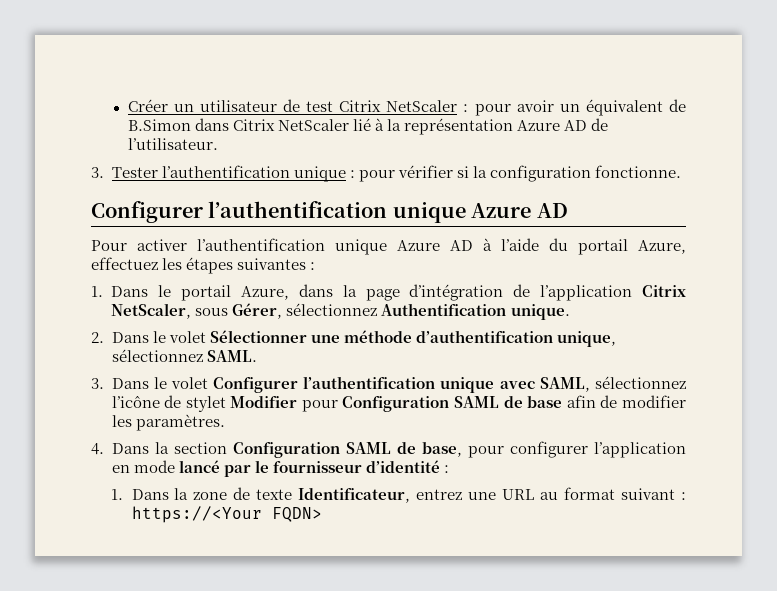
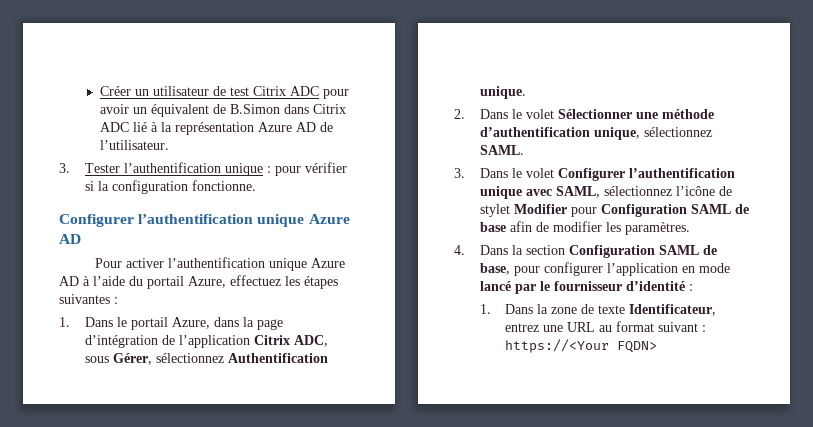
- Créer un utilisateur de test Citrix NetScaler : pour avoir un équivalent de B.Simon dans Citrix NetScaler lié à la représentation Azure AD de l’utilisateur.
+ Créer un utilisateur de test Citrix ADC pour avoir un équivalent de B.Simon dans Citrix ADC lié à la représentation Azure AD de l’utilisateur.
- 1. Dans le portail Azure, dans la page d’intégration de l’application Citrix NetScaler, sous Gérer, sélectionnez Authentification unique.
+ 1. Dans le portail Azure, dans la page d’intégration de l’application Citrix ADC, sous Gérer, sélectionnez Authentification unique.

